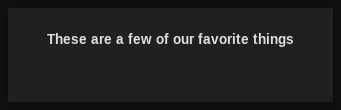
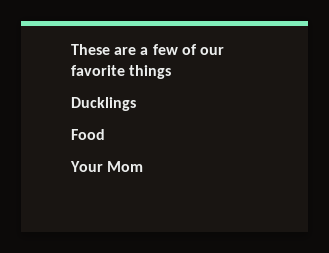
+ Ducklings
+ Food
+ Your Mom

